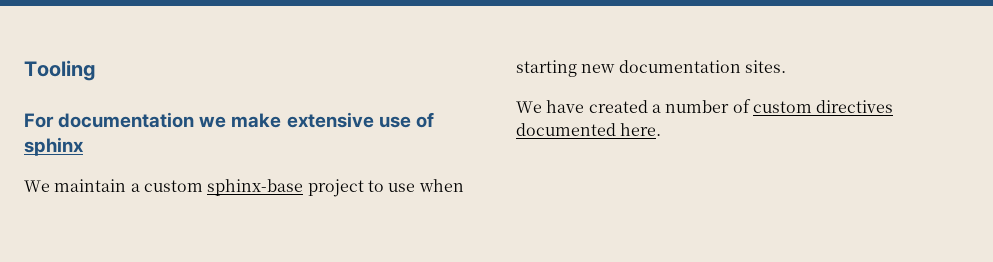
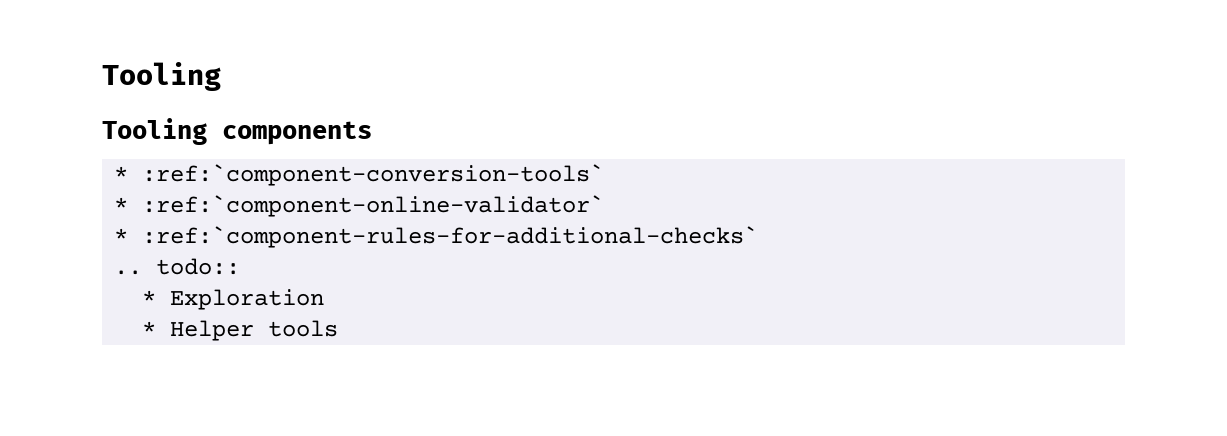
- For documentation we make extensive use of sphinx
- We maintain a custom sphinx-base project to use when starting new documentation sites.
- We have created a number of custom directives documented here.
+ Tooling components
+ * :ref:`component-conversion-tools`
+ * :ref:`component-online-validator`
+ * :ref:`component-rules-for-additional-checks`
+ .. todo::
+ * Exploration
+ * Helper tools

